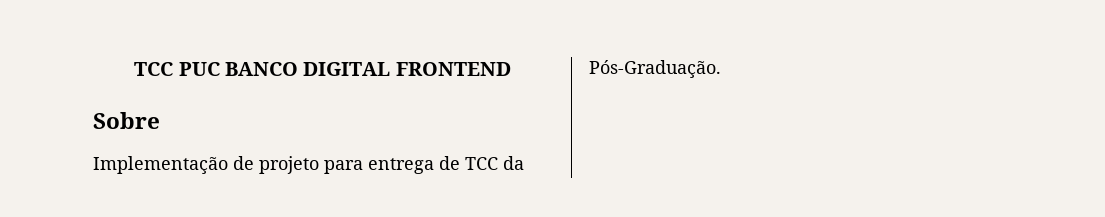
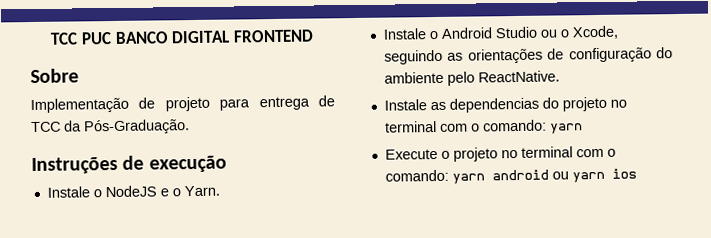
+ Instruções de execução
+ Instale o NodeJS e o Yarn.
+ Instale o Android Studio ou o Xcode, seguindo as orientações de configuração do ambiente pelo ReactNative.
+ Instale as dependencias do projeto no terminal com o comando: yarn
+ Execute o projeto no terminal com o comando: yarn android ou yarn ios

